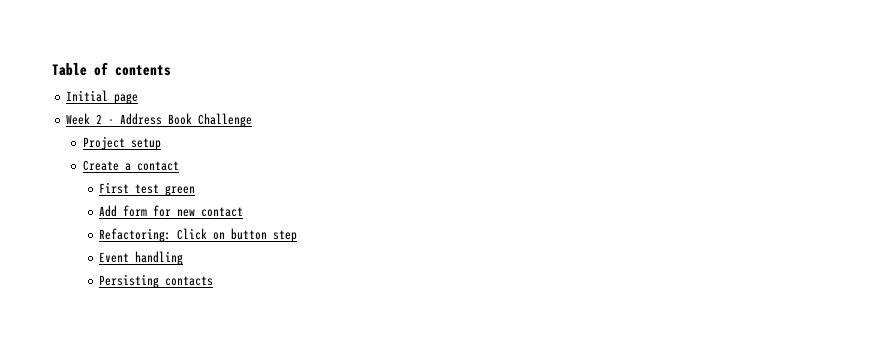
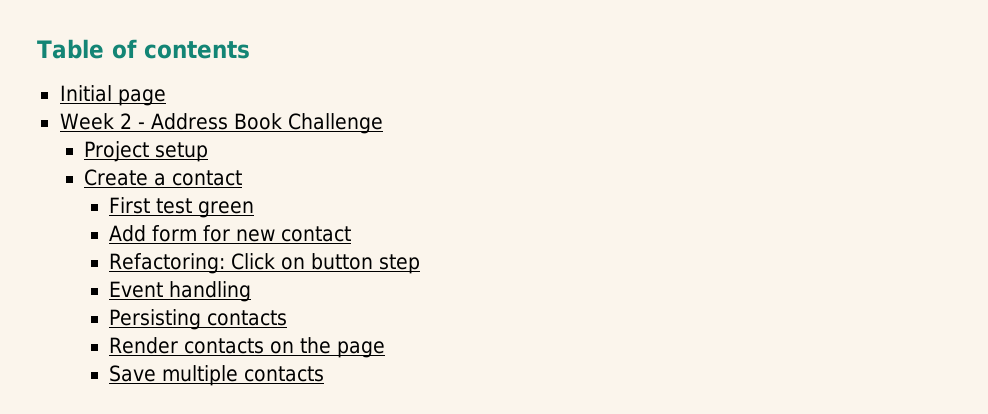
+ Render contacts on the page
+ Save multiple contacts

